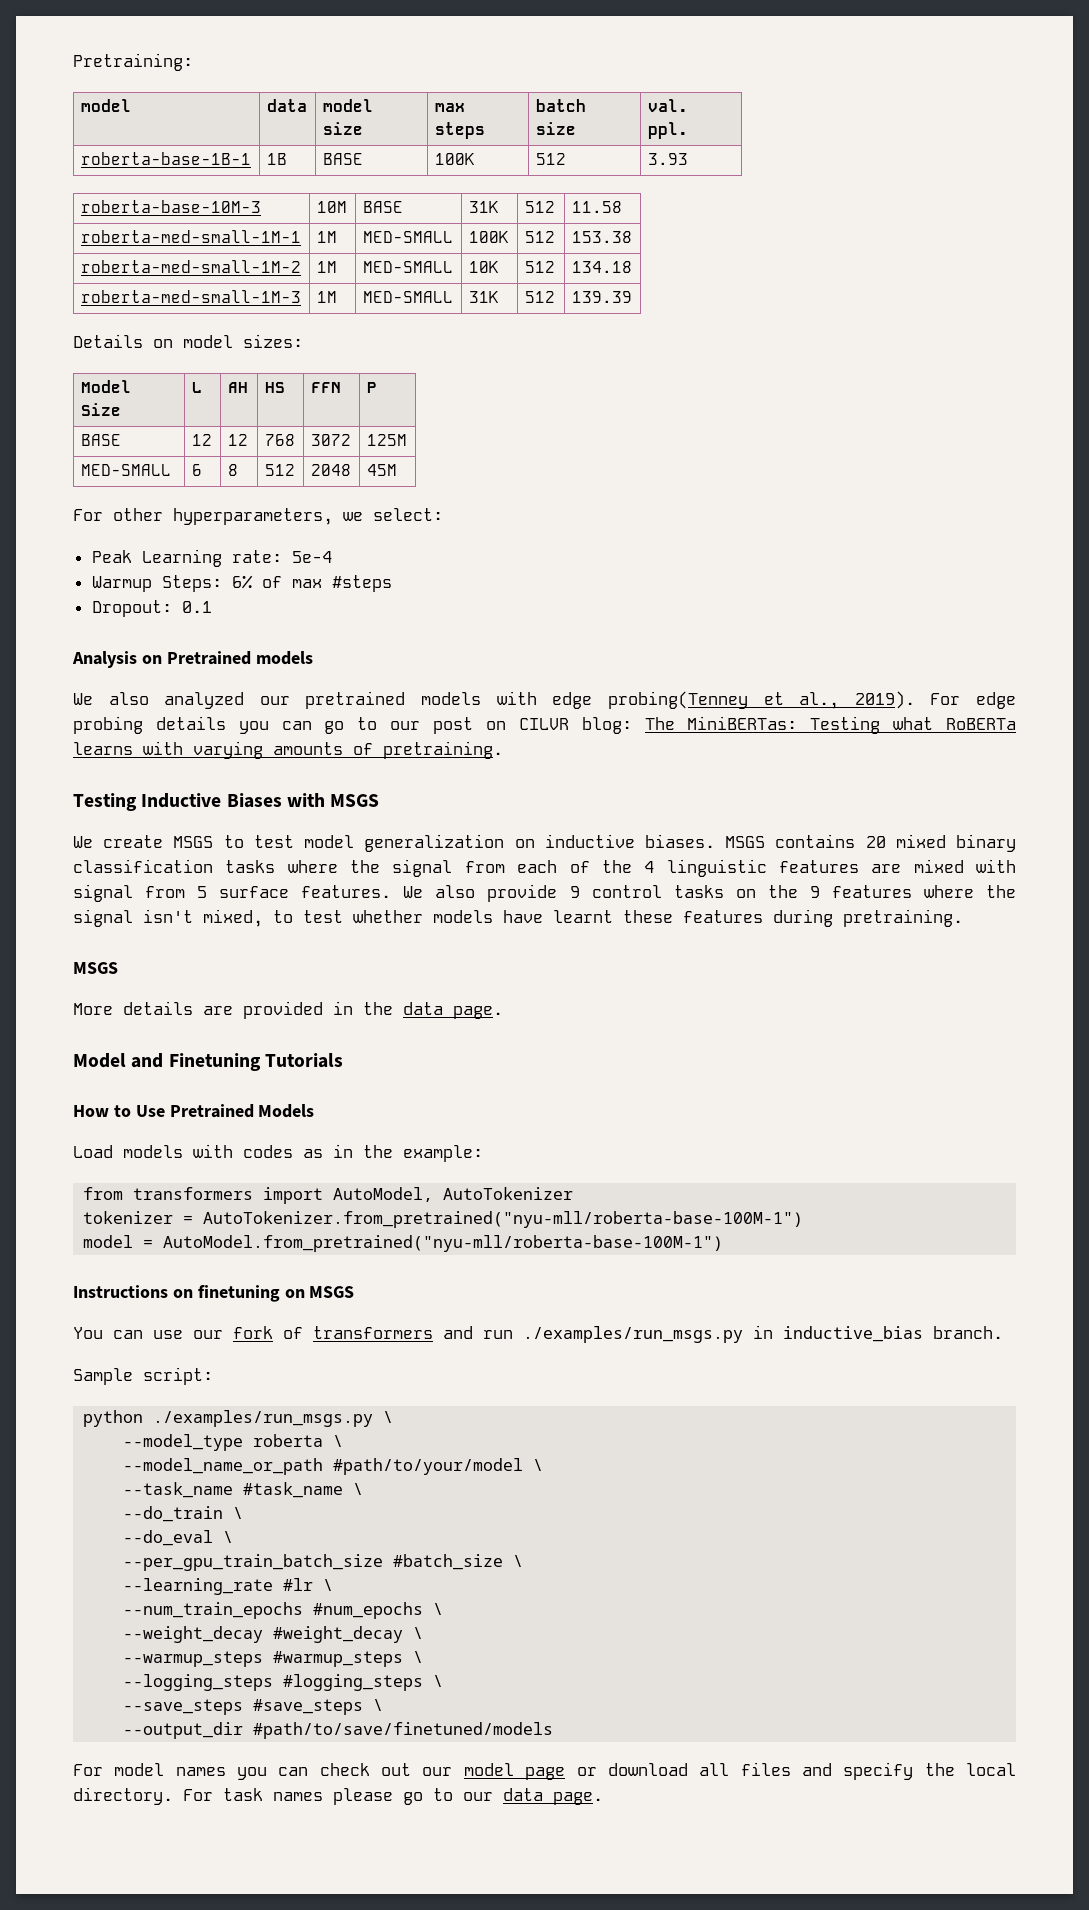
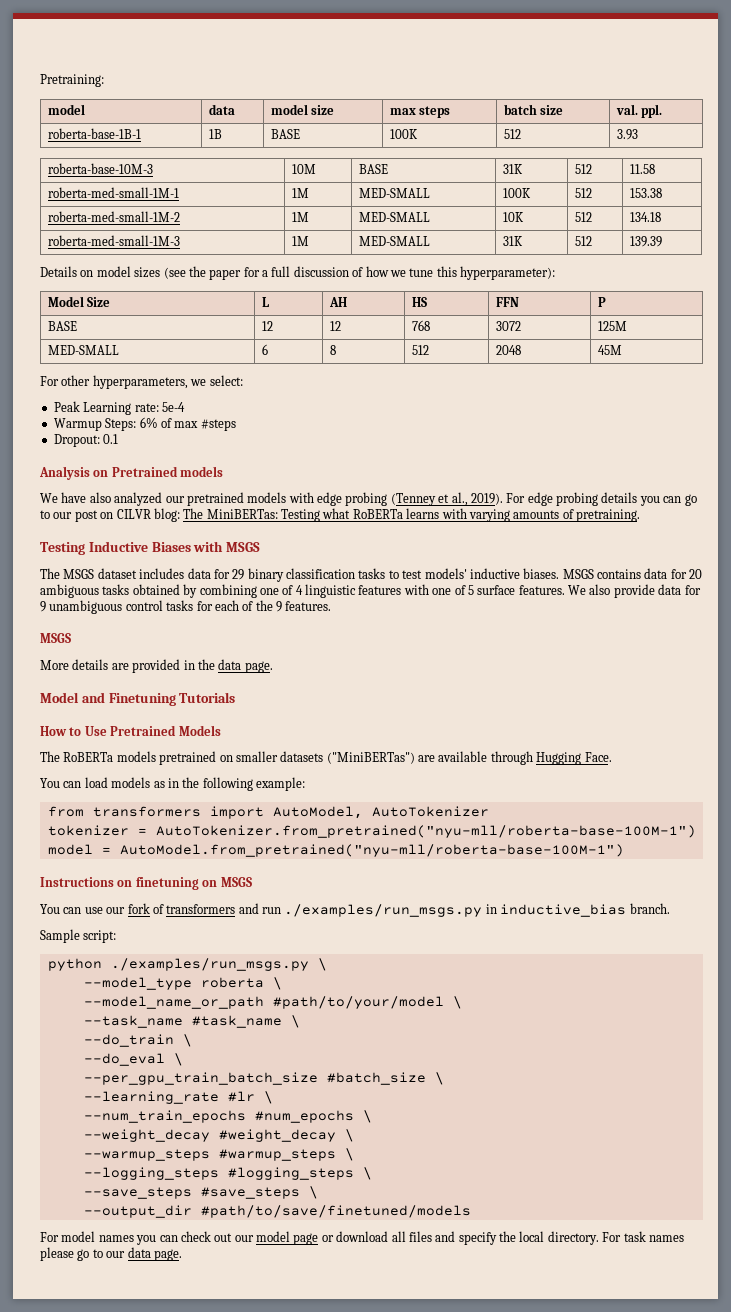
- Details on model sizes:
+ Details on model sizes (see the paper for a full discussion of how we tune this hyperparameter):
- We also analyzed our pretrained models with edge probing(Tenney et al., 2019).
+ We have also analyzed our pretrained models with edge probing (Tenney et al., 2019).
- We create MSGS to test model generalization on inductive biases. MSGS contains 20 mixed binary classification tasks where the signal from each of the 4 linguistic features are mixed with signal from 5 surface features.
+ The MSGS dataset includes data for 29 binary classification tasks to test models' inductive biases. MSGS contains data for 20 ambiguous tasks obtained by combining one of 4 linguistic features with one of 5 surface features.
- We also provide 9 control tasks on the 9 features where the signal isn't mixed, to test whether models have learnt these features during pretraining.
+ We also provide data for 9 unambiguous control tasks for each of the 9 features.
- Load models with codes as in the example:
+ The RoBERTa models pretrained on smaller datasets ("MiniBERTas") are available through Hugging Face.
+ You can load models as in the following example:

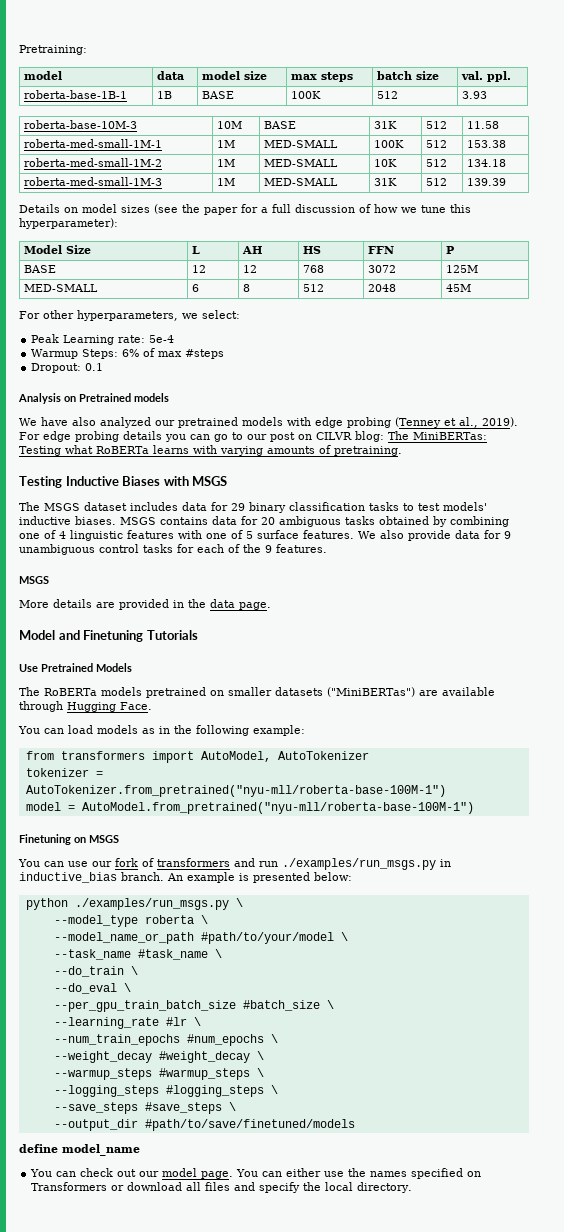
- How to Use Pretrained Models
+ Use Pretrained Models
- Instructions on finetuning on MSGS
+ Finetuning on MSGS
- You can use our fork of transformers and run ./examples/run_msgs.py in inductive_bias branch.
- Sample script:
+ You can use our fork of transformers and run ./examples/run_msgs.py in inductive_bias branch. An example is presented below:
- For model names you can check out our model page or download all files and specify the local directory. For task names please go to our data page.
+ define model_name
+ You can check out our model page. You can either use the names specified on Transformers or download all files and specify the local directory.

